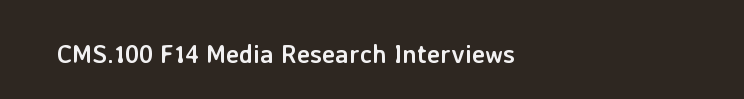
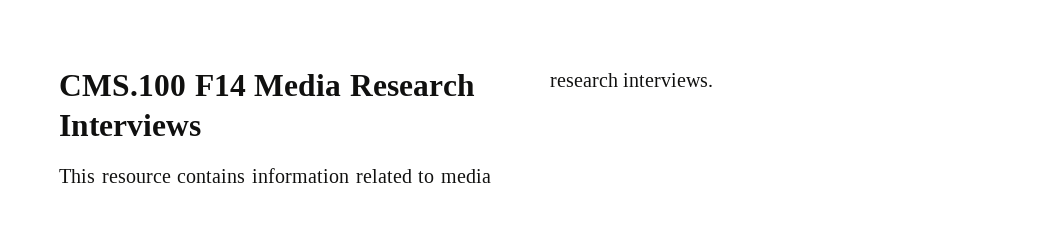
+ This resource contains information related to media research interviews.

